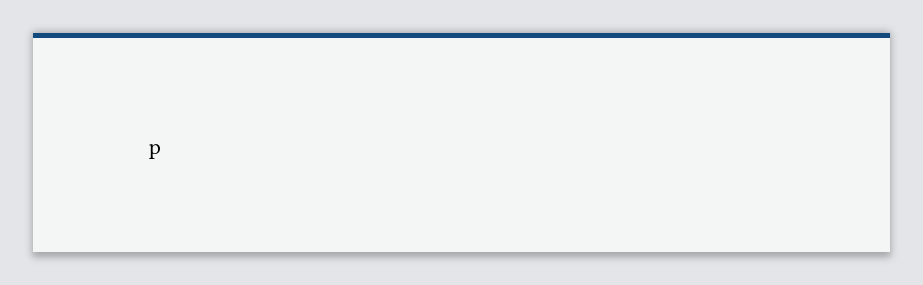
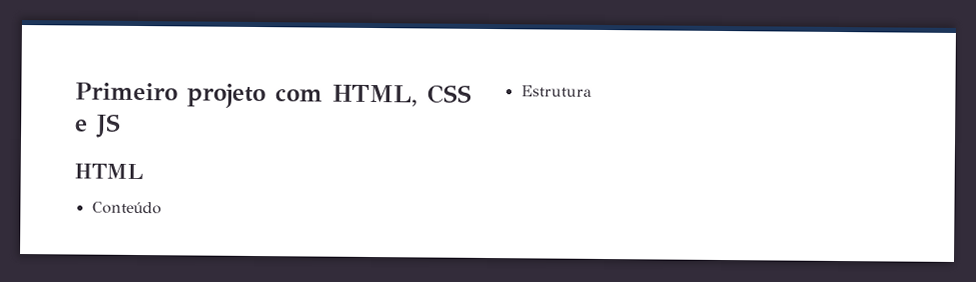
- p
+ Primeiro projeto com HTML, CSS e JS
+ HTML
+ Conteúdo
+ Estrutura

